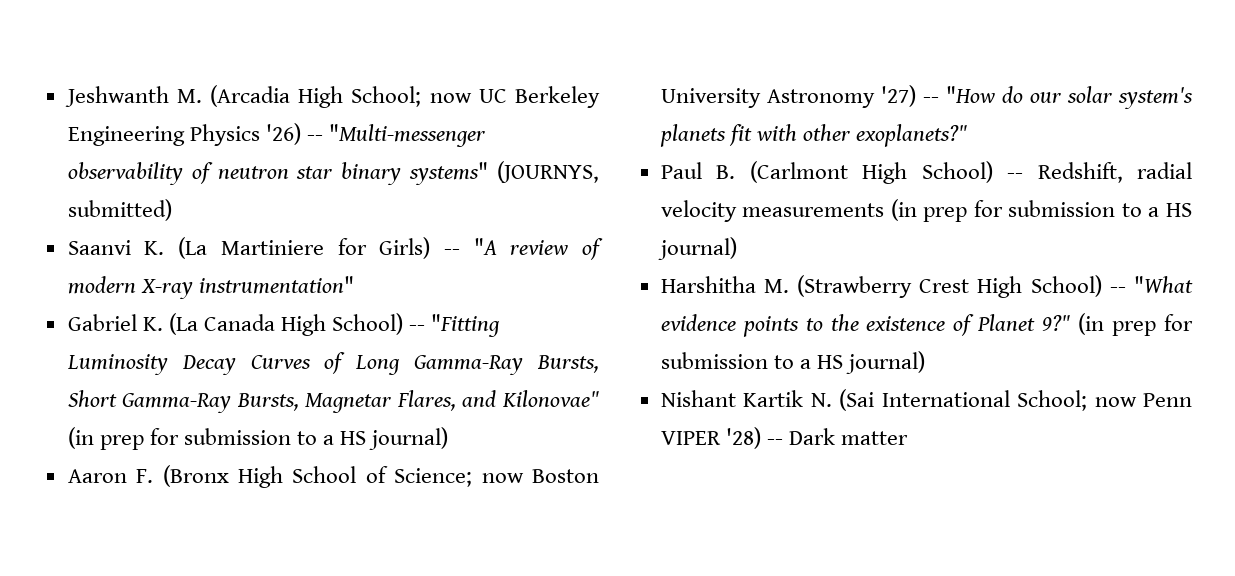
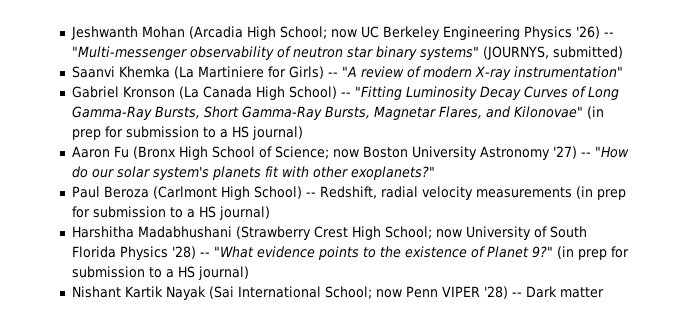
- Jeshwanth M. (Arcadia High School; now UC Berkeley Engineering Physics '26) -- "Multi-messenger observability of neutron star binary systems" (JOURNYS, submitted)
+ Jeshwanth Mohan (Arcadia High School; now UC Berkeley Engineering Physics '26) -- "Multi-messenger observability of neutron star binary systems" (JOURNYS, submitted)
- Saanvi K. (La Martiniere for Girls) -- "A review of modern X-ray instrumentation"
+ Saanvi Khemka (La Martiniere for Girls) -- "A review of modern X-ray instrumentation"
- Gabriel K. (La Canada High School) -- "Fitting Luminosity Decay Curves of Long Gamma-Ray Bursts, Short Gamma-Ray Bursts, Magnetar Flares, and Kilonovae" (in prep for submission to a HS journal)
+ Gabriel Kronson (La Canada High School) -- "Fitting Luminosity Decay Curves of Long Gamma-Ray Bursts, Short Gamma-Ray Bursts, Magnetar Flares, and Kilonovae" (in prep for submission to a HS journal)
- Aaron F. (Bronx High School of Science; now Boston University Astronomy '27) -- "How do our solar system's planets fit with other exoplanets?"
+ Aaron Fu (Bronx High School of Science; now Boston University Astronomy '27) -- "How do our solar system's planets fit with other exoplanets?"
- Paul B. (Carlmont High School) -- Redshift, radial velocity measurements (in prep for submission to a HS journal)
+ Paul Beroza (Carlmont High School) -- Redshift, radial velocity measurements (in prep for submission to a HS journal)
- Harshitha M. (Strawberry Crest High School) -- "What evidence points to the existence of Planet 9?"
+ Harshitha Madabhushani (Strawberry Crest High School; now University of South Florida Physics '28) -- "What evidence points to the existence of Planet 9?"
- Nishant Kartik N. (Sai International School; now Penn VIPER '28) -- Dark matter
+ Nishant Kartik Nayak (Sai International School; now Penn VIPER '28) -- Dark matter

